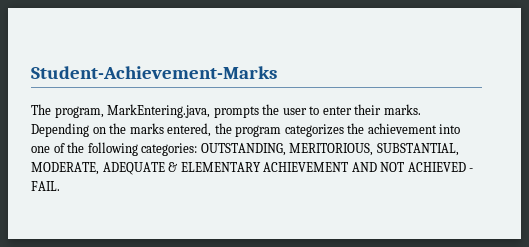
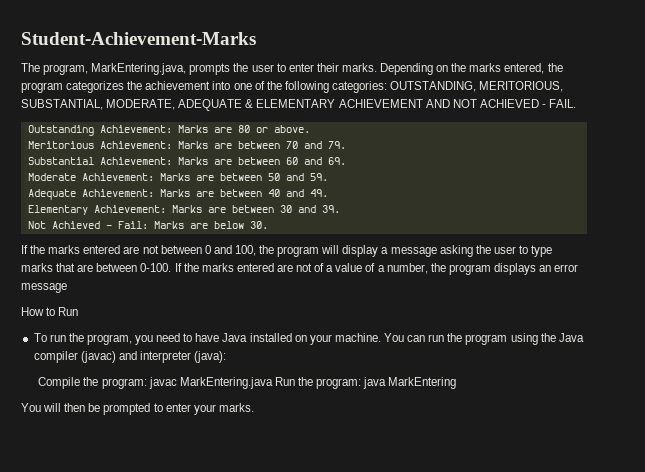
+ Outstanding Achievement: Marks are 80 or above.
+ Meritorious Achievement: Marks are between 70 and 79.
+ Substantial Achievement: Marks are between 60 and 69.
+ Moderate Achievement: Marks are between 50 and 59.
+ Adequate Achievement: Marks are between 40 and 49.
+ Elementary Achievement: Marks are between 30 and 39.
+ Not Achieved - Fail: Marks are below 30.
+ If the marks entered are not between 0 and 100, the program will display a message asking the user to type marks that are between 0-100. If the marks entered are not of a value of a number, the program displays an error message
+ How to Run
+ To run the program, you need to have Java installed on your machine. You can run the program using the Java compiler (javac) and interpreter (java):
+ Compile the program: javac MarkEntering.java Run the program: java MarkEntering
+ You will then be prompted to enter your marks.

